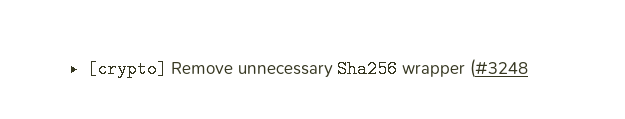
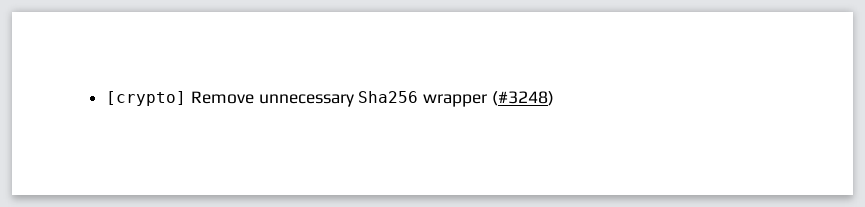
- [crypto] Remove unnecessary Sha256 wrapper (#3248
+ [crypto] Remove unnecessary Sha256 wrapper (#3248)

